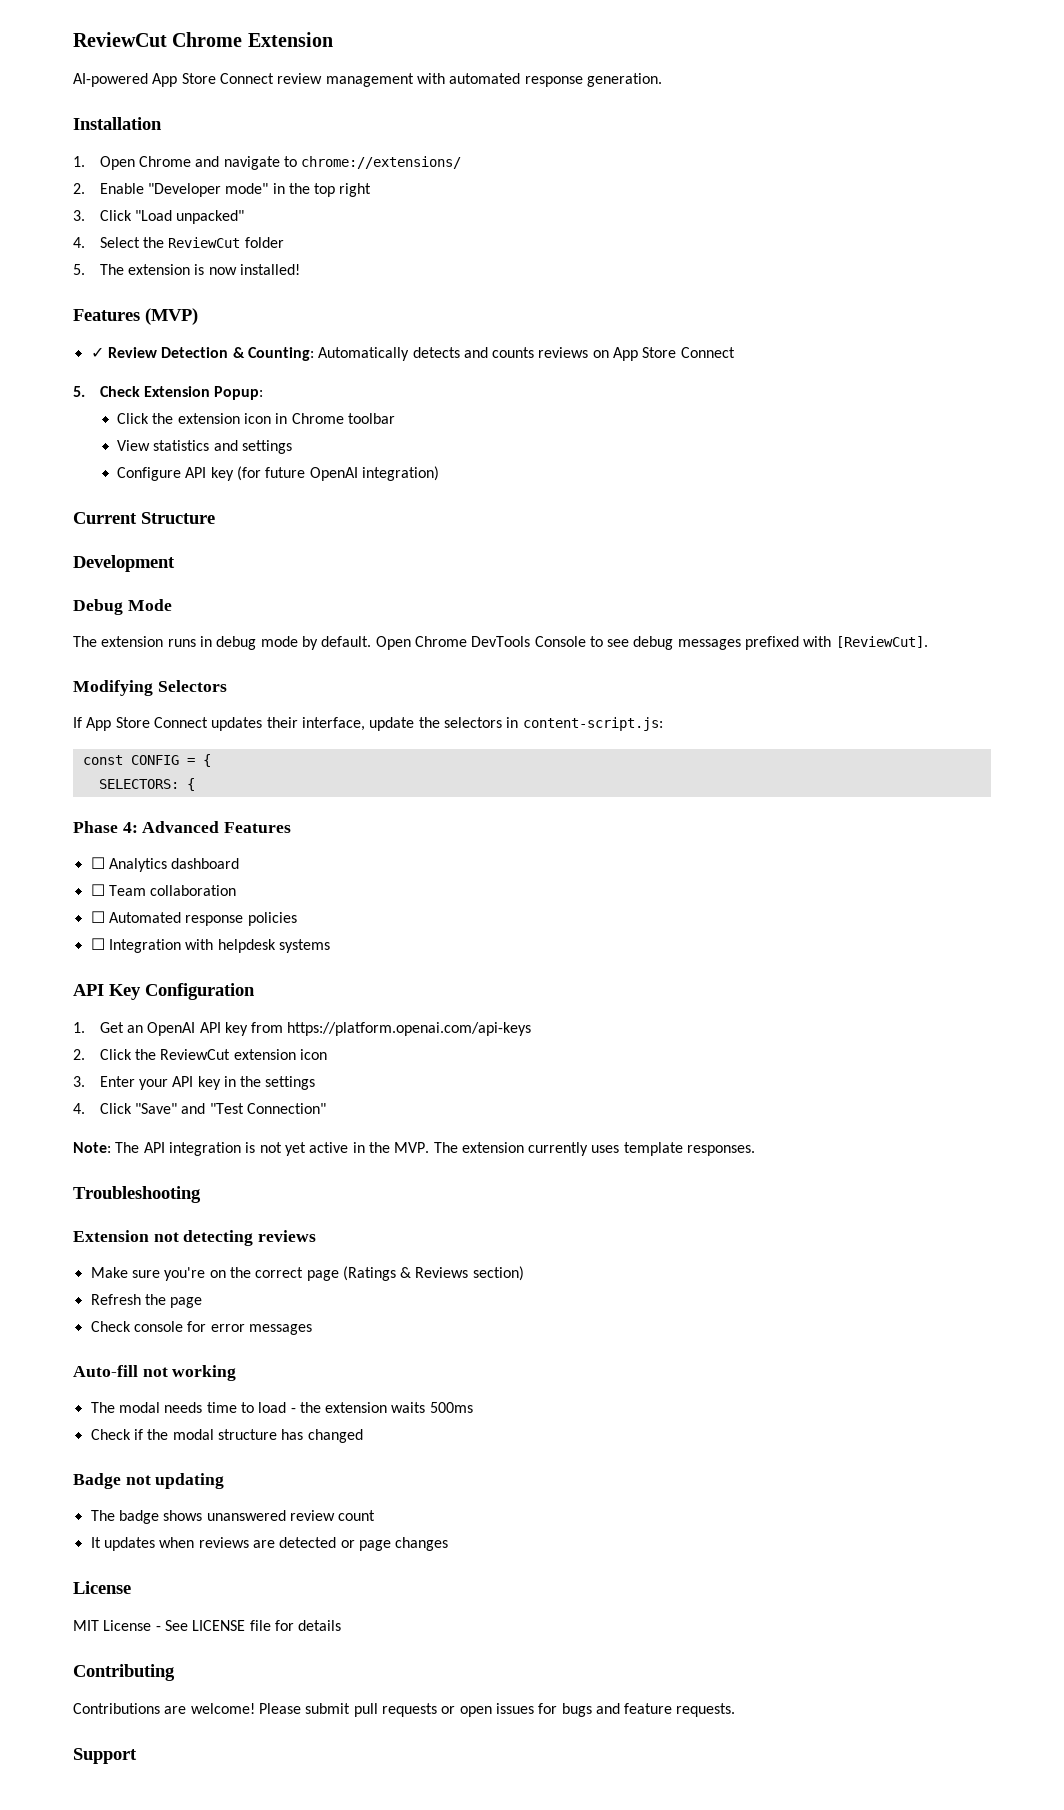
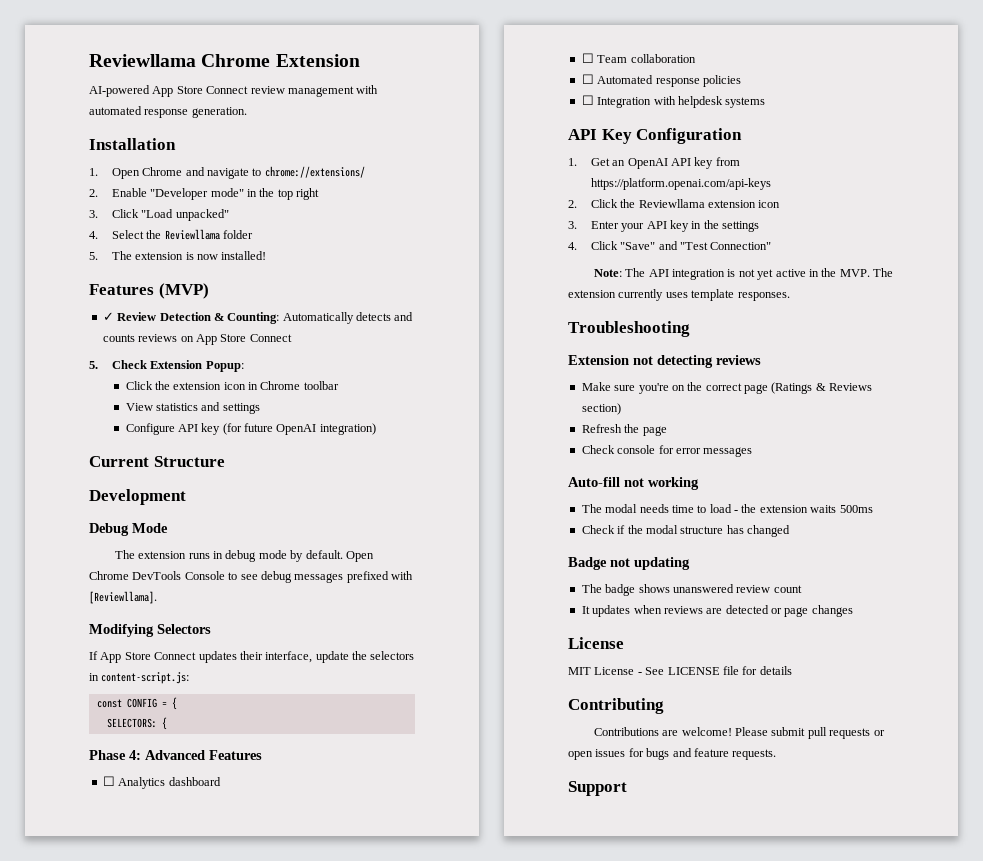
- ReviewCut Chrome Extension
+ Reviewllama Chrome Extension
- 4. Select the ReviewCut folder
+ 4. Select the Reviewllama folder
- Open Chrome DevTools Console to see debug messages prefixed with [ReviewCut].
+ Open Chrome DevTools Console to see debug messages prefixed with [Reviewllama].
- 2. Click the ReviewCut extension icon
+ 2. Click the Reviewllama extension icon

